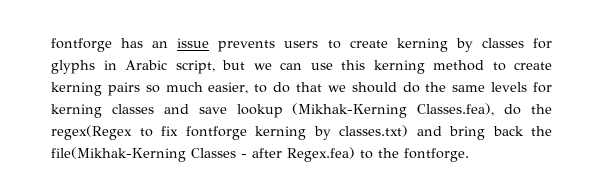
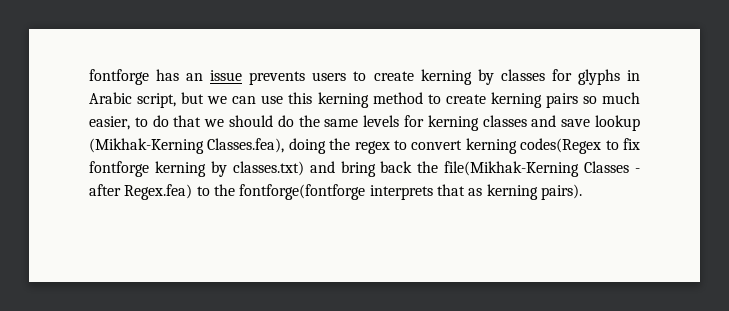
- fontforge has an issue prevents users to create kerning by classes for glyphs in Arabic script, but we can use this kerning method to create kerning pairs so much easier, to do that we should do the same levels for kerning classes and save lookup (Mikhak-Kerning Classes.fea), do the regex(Regex to fix fontforge kerning by classes.txt) and bring back the file(Mikhak-Kerning Classes - after Regex.fea) to the fontforge.
+ fontforge has an issue prevents users to create kerning by classes for glyphs in Arabic script, but we can use this kerning method to create kerning pairs so much easier, to do that we should do the same levels for kerning classes and save lookup (Mikhak-Kerning Classes.fea), doing the regex to convert kerning codes(Regex to fix fontforge kerning by classes.txt) and bring back the file(Mikhak-Kerning Classes - after Regex.fea) to the fontforge(fontforge interprets that as kerning pairs).

